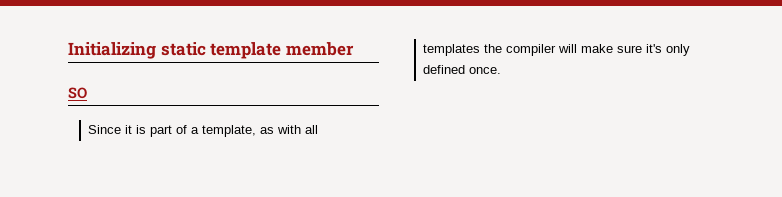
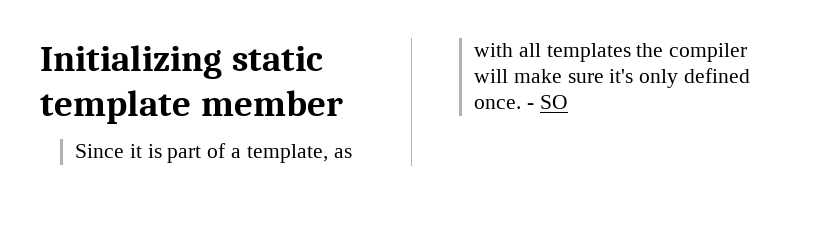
- SO
+ - SO

